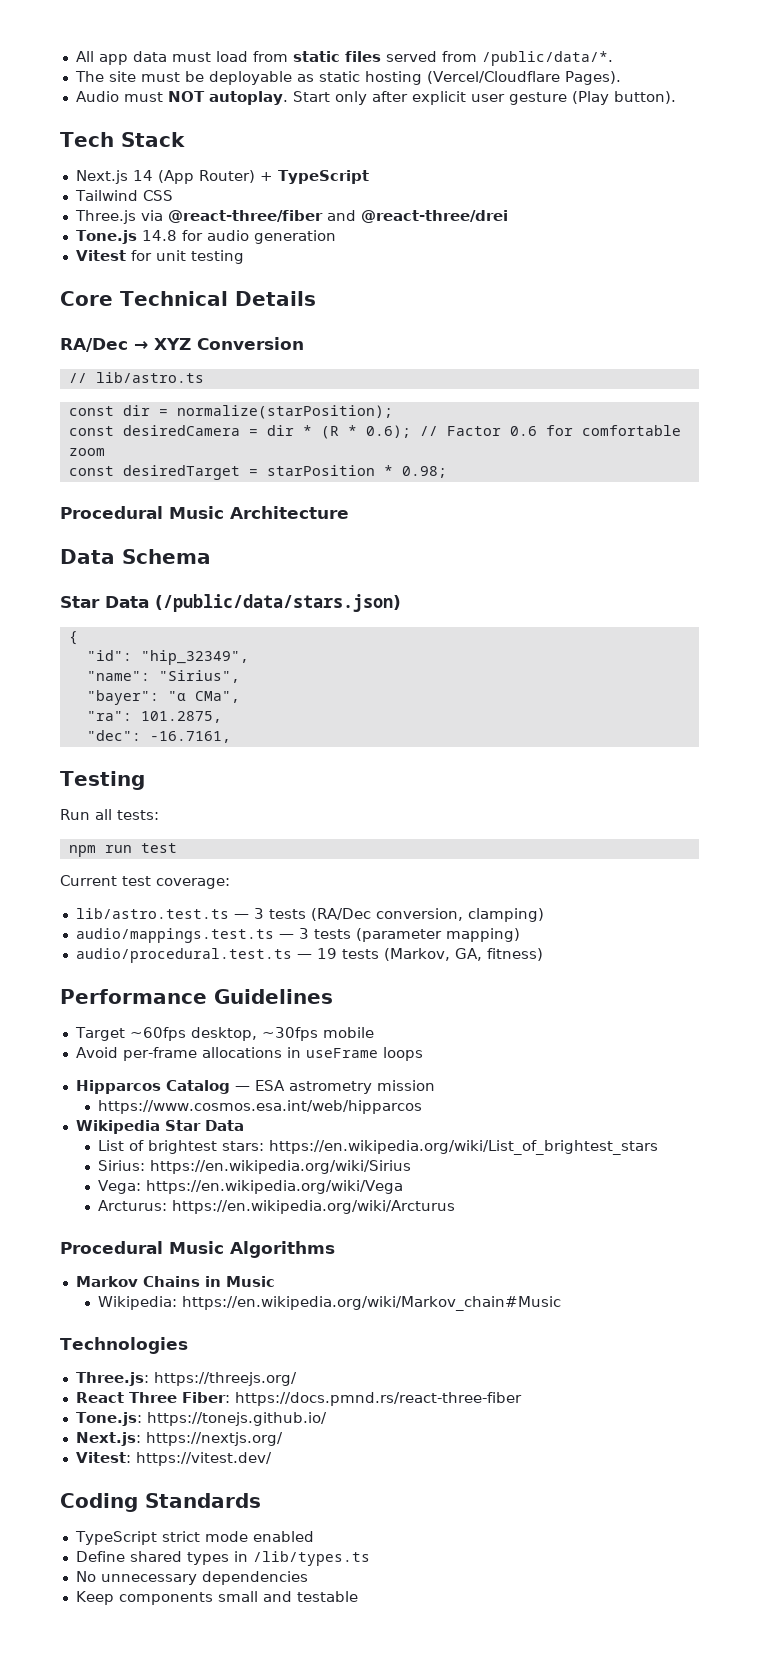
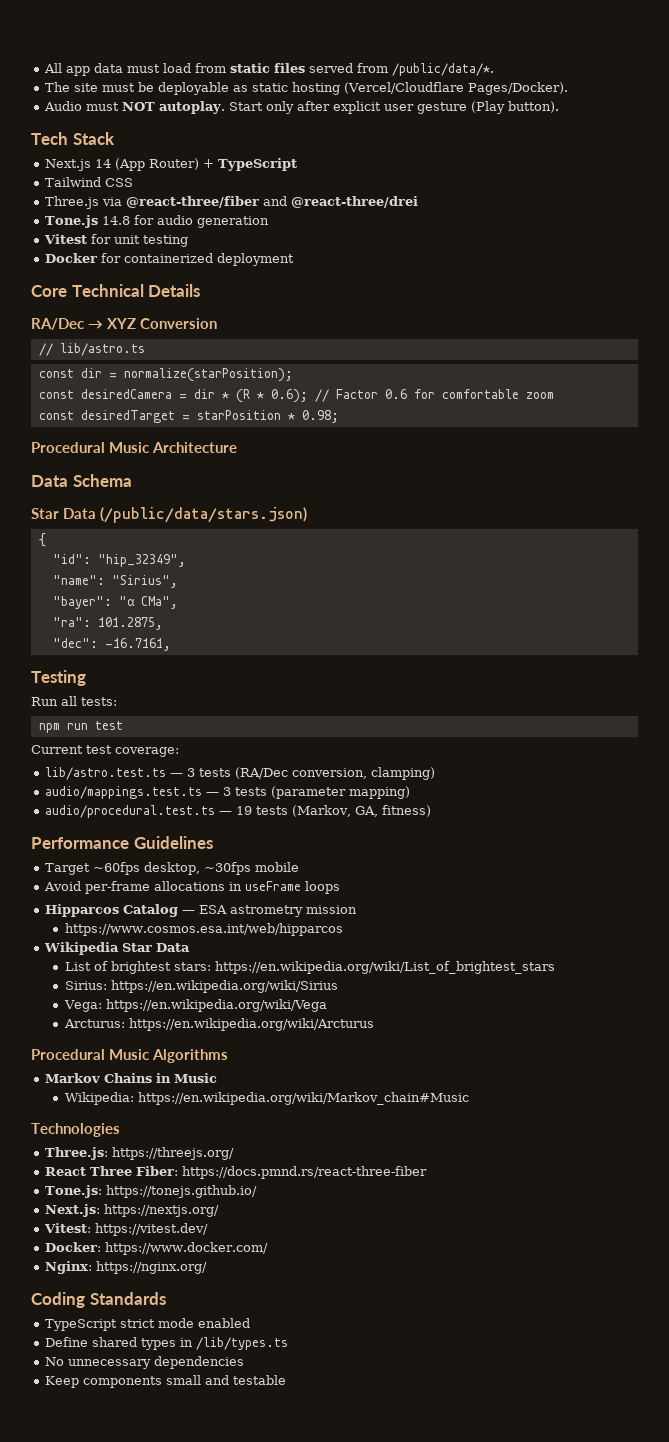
- The site must be deployable as static hosting (Vercel/Cloudflare Pages).
+ The site must be deployable as static hosting (Vercel/Cloudflare Pages/Docker).
+ Docker for containerized deployment
+ Docker: https://www.docker.com/
+ Nginx: https://nginx.org/

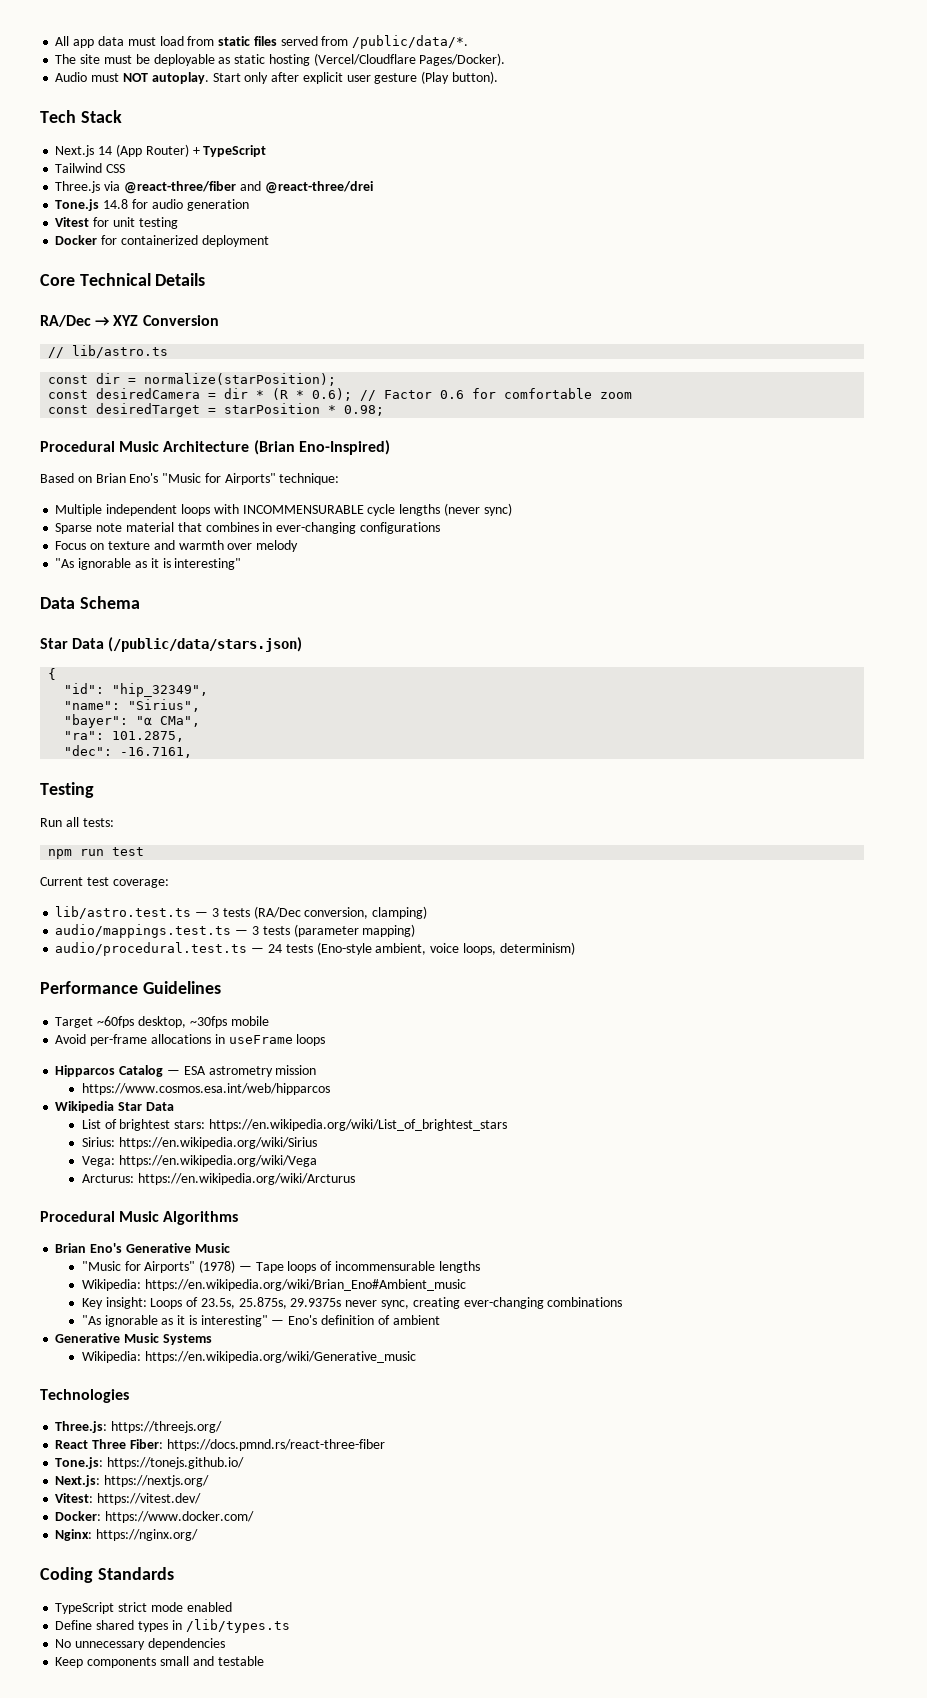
- Procedural Music Architecture
+ Procedural Music Architecture (Brian Eno-Inspired)
+ Based on Brian Eno's "Music for Airports" technique:
+ Multiple independent loops with INCOMMENSURABLE cycle lengths (never sync)
+ Sparse note material that combines in ever-changing configurations
+ Focus on texture and warmth over melody
+ "As ignorable as it is interesting"
- audio/procedural.test.ts — 19 tests (Markov, GA, fitness)
+ audio/procedural.test.ts — 24 tests (Eno-style ambient, voice loops, determinism)
- Markov Chains in Music
- Wikipedia: https://en.wikipedia.org/wiki/Markov_chain#Music
+ Brian Eno's Generative Music
+ "Music for Airports" (1978) — Tape loops of incommensurable lengths
+ Wikipedia: https://en.wikipedia.org/wiki/Brian_Eno#Ambient_music
+ Key insight: Loops of 23.5s, 25.875s, 29.9375s never sync, creating ever-changing combinations
+ "As ignorable as it is interesting" — Eno's definition of ambient
+ Generative Music Systems
+ Wikipedia: https://en.wikipedia.org/wiki/Generative_music

